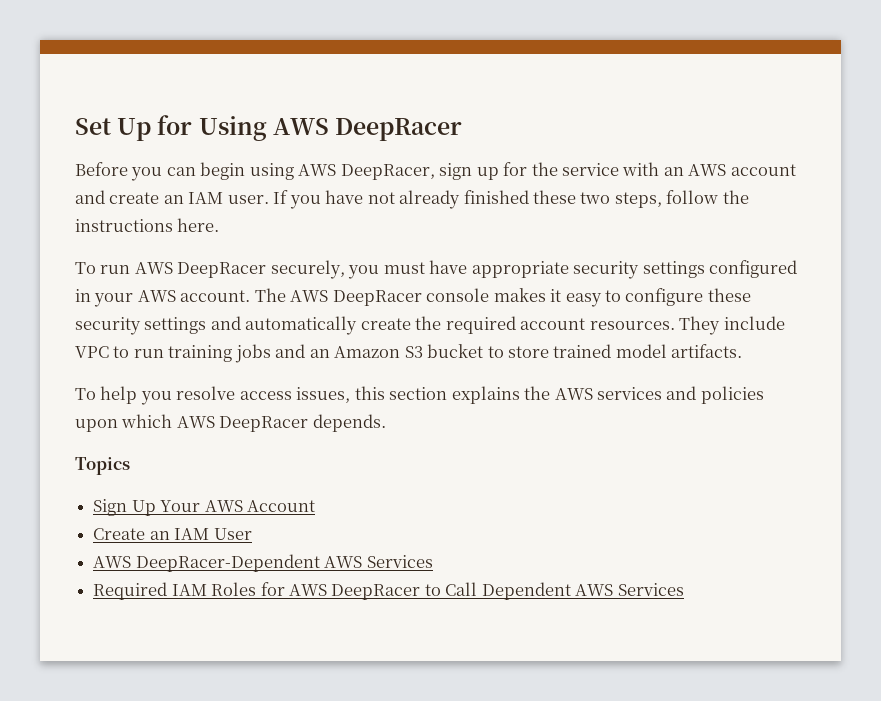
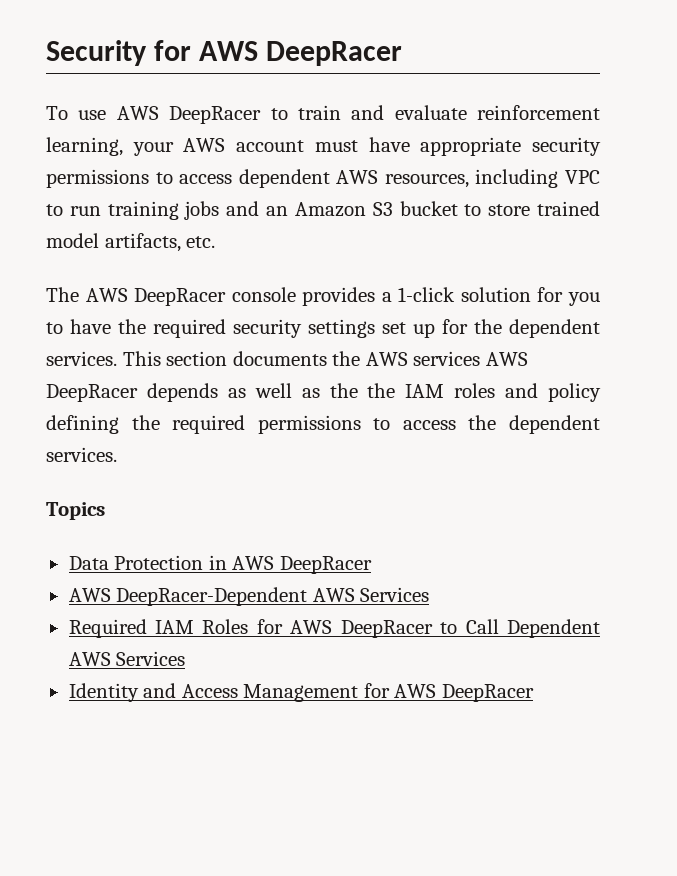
- Set Up for Using AWS DeepRacer
- Before you can begin using AWS DeepRacer, sign up for the service with an AWS account and create an IAM user. If you have not already finished these two steps, follow the instructions here.
- To run AWS DeepRacer securely, you must have appropriate security settings configured in your AWS account. The AWS DeepRacer console makes it easy to configure these security settings and automatically create the required account resources. They include VPC to run training jobs and an Amazon S3 bucket to store trained model artifacts.
- To help you resolve access issues, this section explains the AWS services and policies upon which AWS DeepRacer depends.
+ Security for AWS DeepRacer
+ To use AWS DeepRacer to train and evaluate reinforcement learning, your AWS account must have appropriate security permissions to access dependent AWS resources, including VPC to run training jobs and an Amazon S3 bucket to store trained model artifacts, etc.
+ The AWS DeepRacer console provides a 1-click solution for you to have the required security settings set up for the dependent services. This section documents the AWS services AWS DeepRacer depends as well as the the IAM roles and policy defining the required permissions to access the dependent services.
  Topics
- Sign Up Your AWS Account
- Create an IAM User
+ Data Protection in AWS DeepRacer
+ Identity and Access Management for AWS DeepRacer

